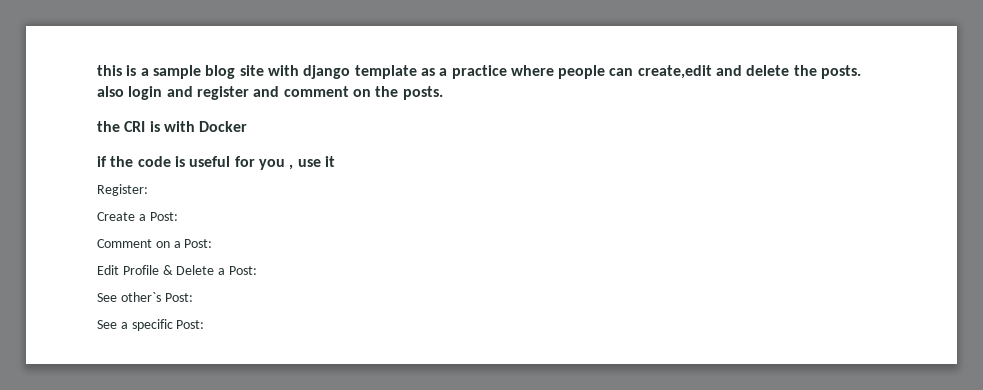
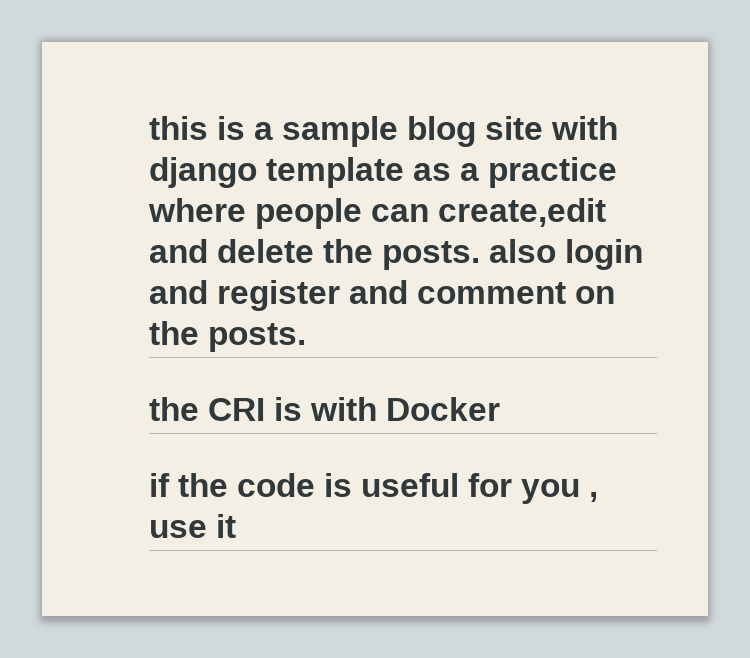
- Register:
- Create a Post:
- Comment on a Post:
- Edit Profile & Delete a Post:
- See other`s Post:
- See a specific Post:

